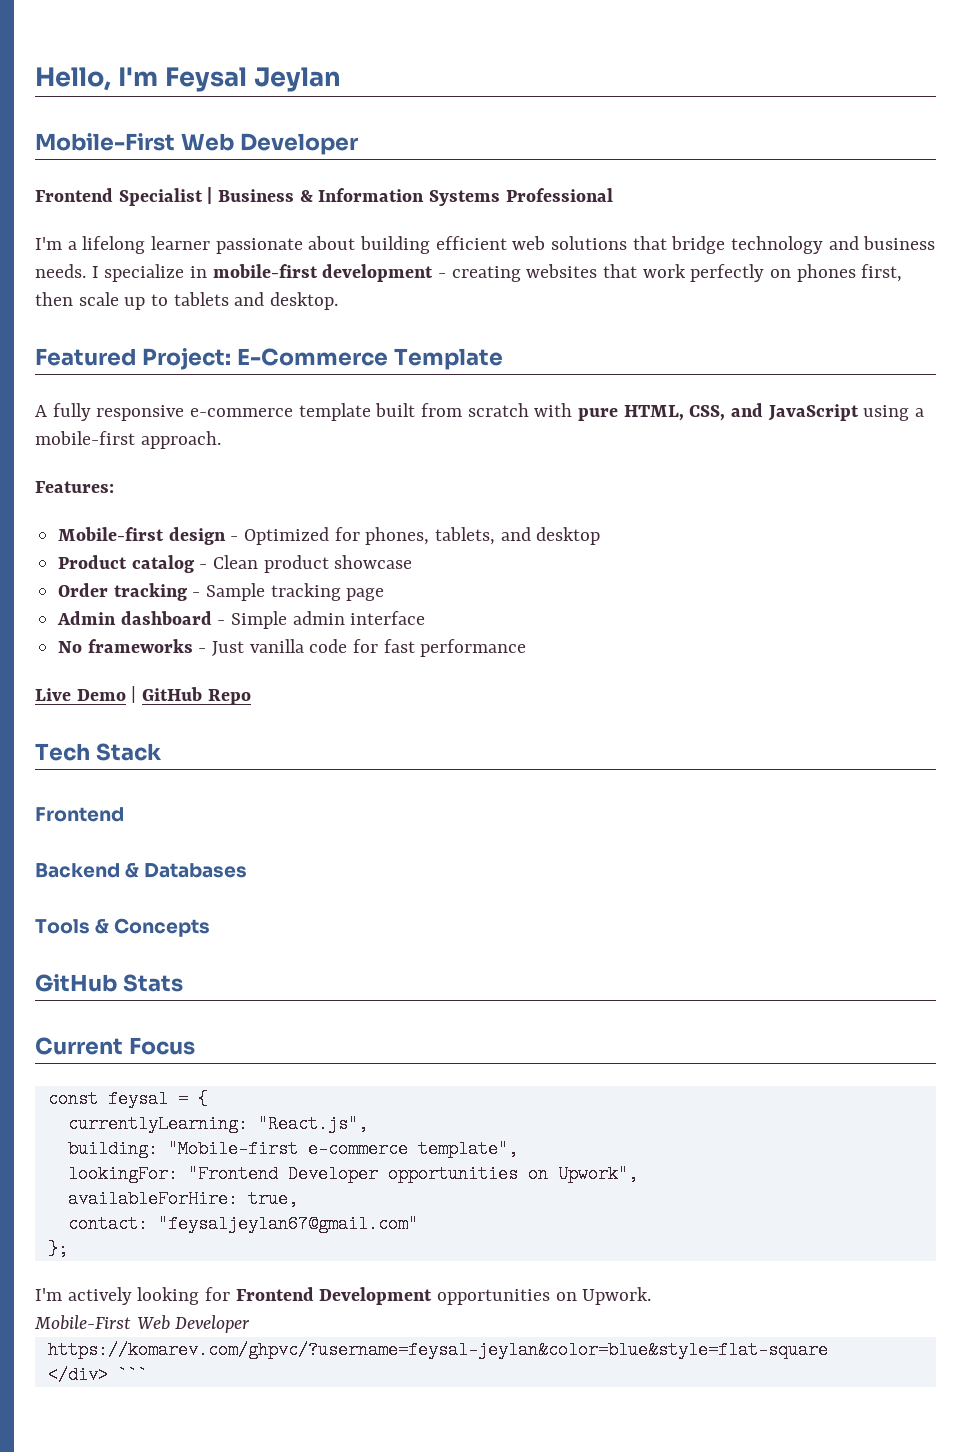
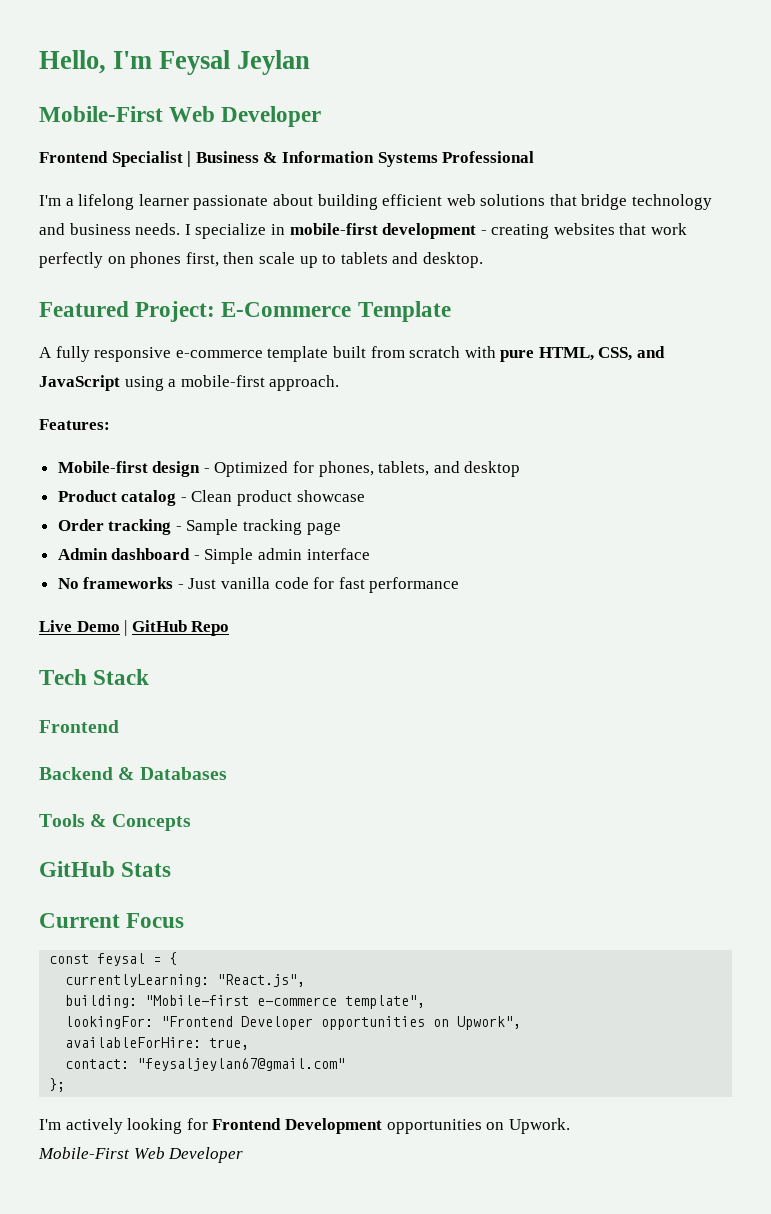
- https://komarev.com/ghpvc/?username=feysal-jeylan&color=blue&style=flat-square
- </div> ```

